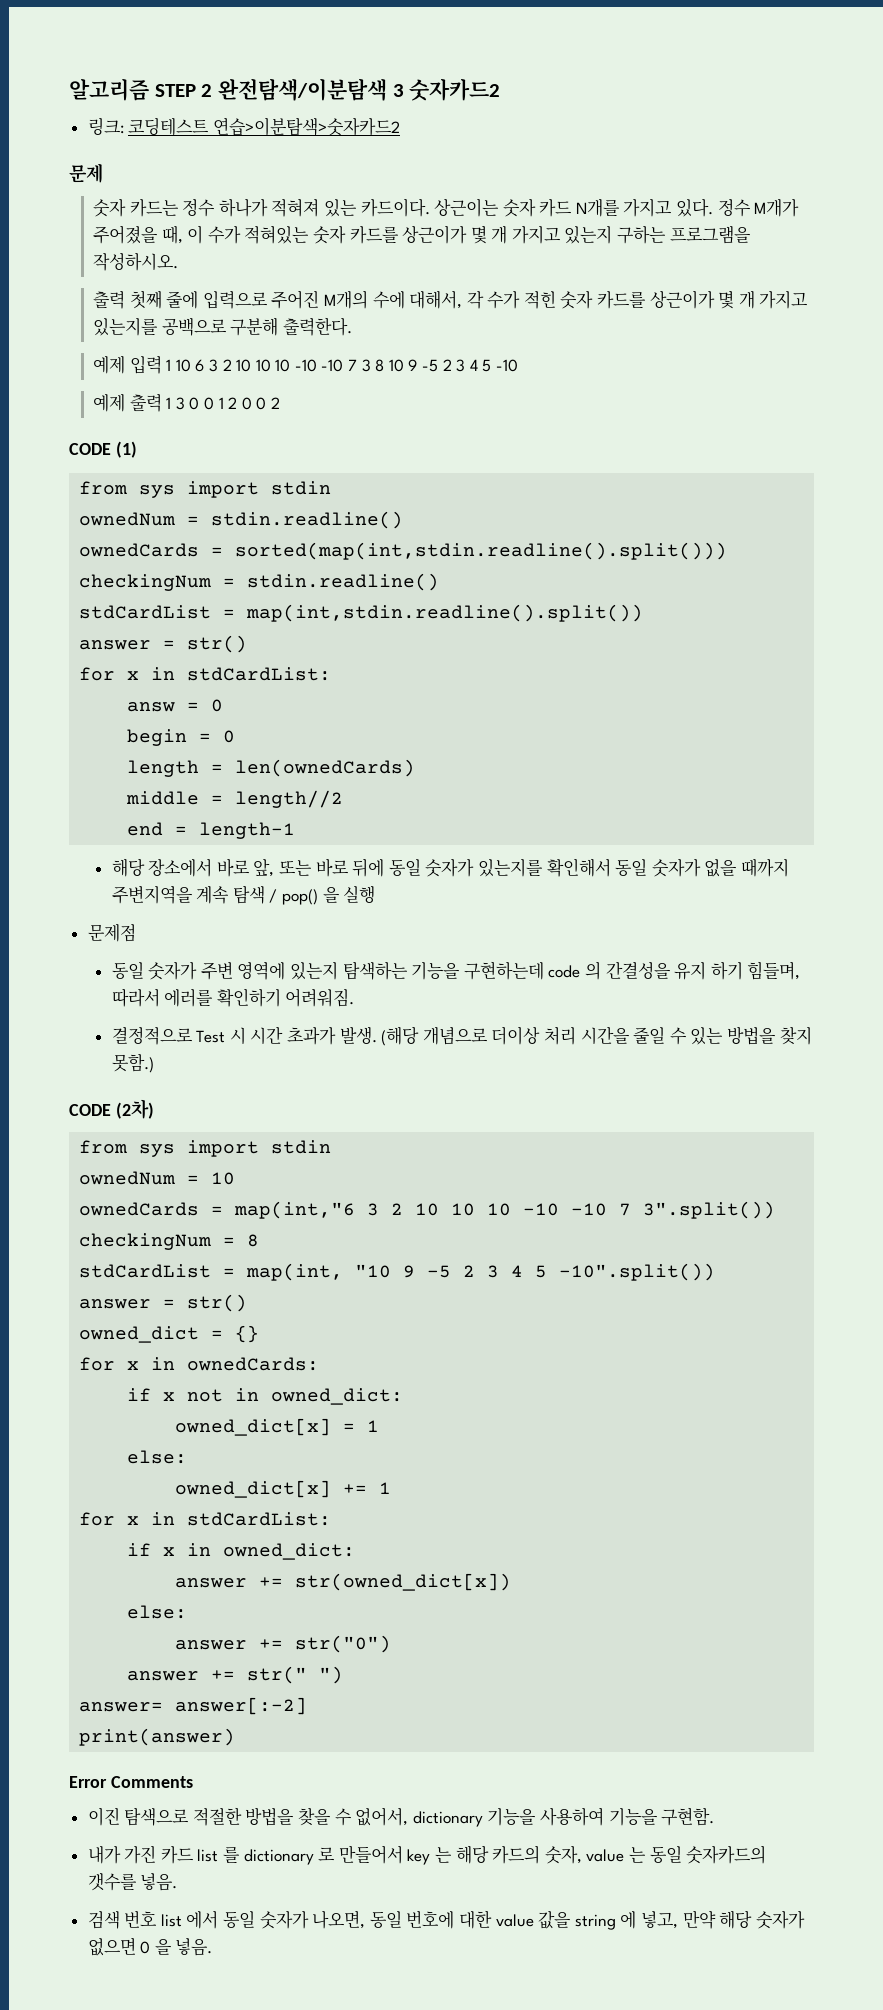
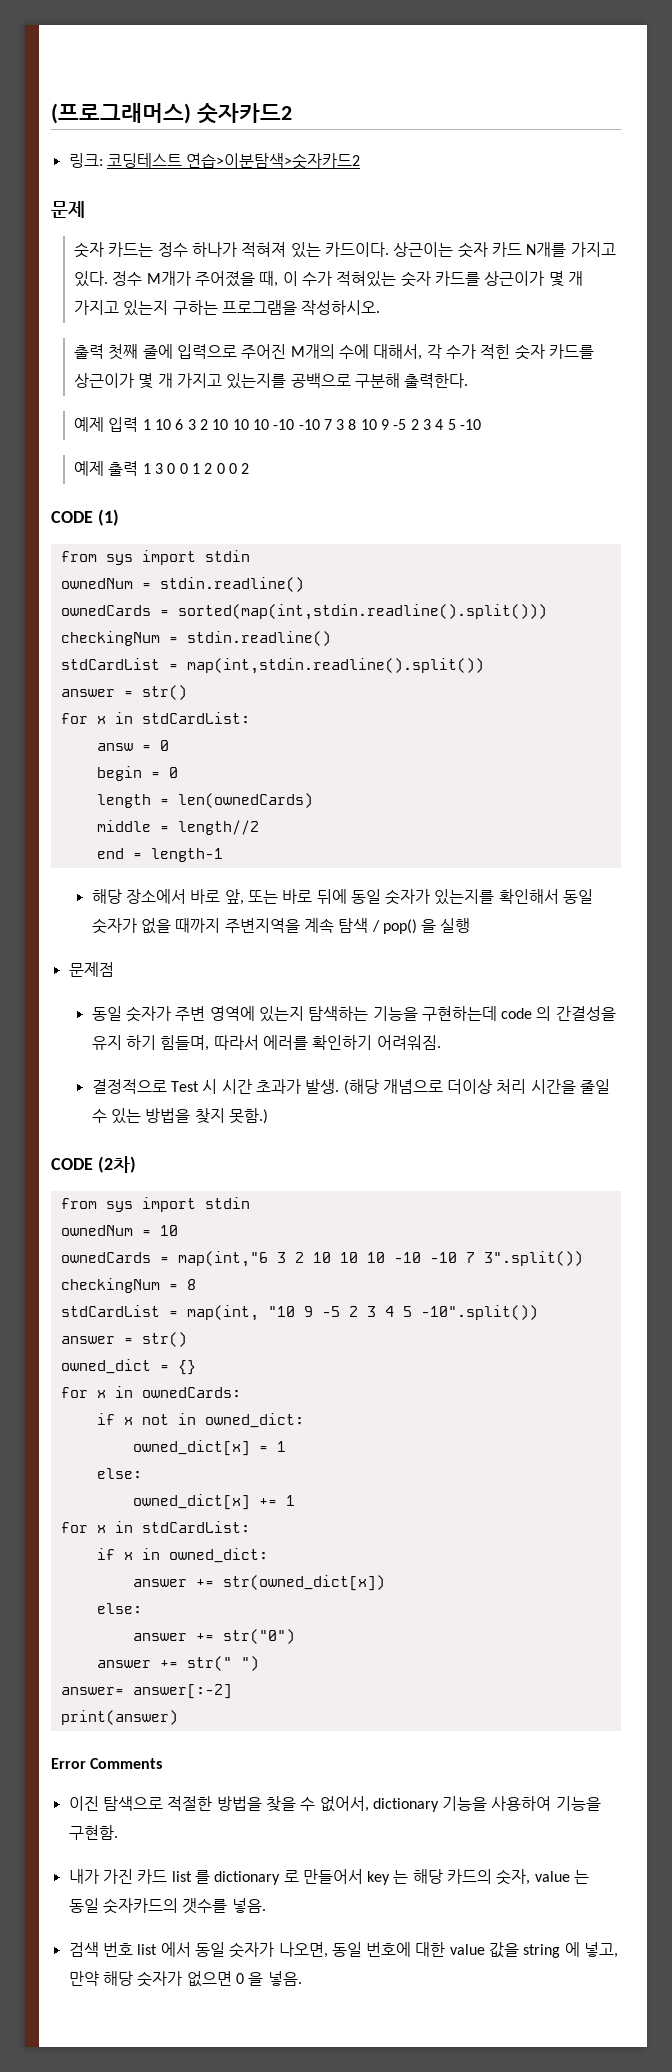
- 알고리즘 STEP 2 완전탐색/이분탐색 3 숫자카드2
+ (프로그래머스) 숫자카드2

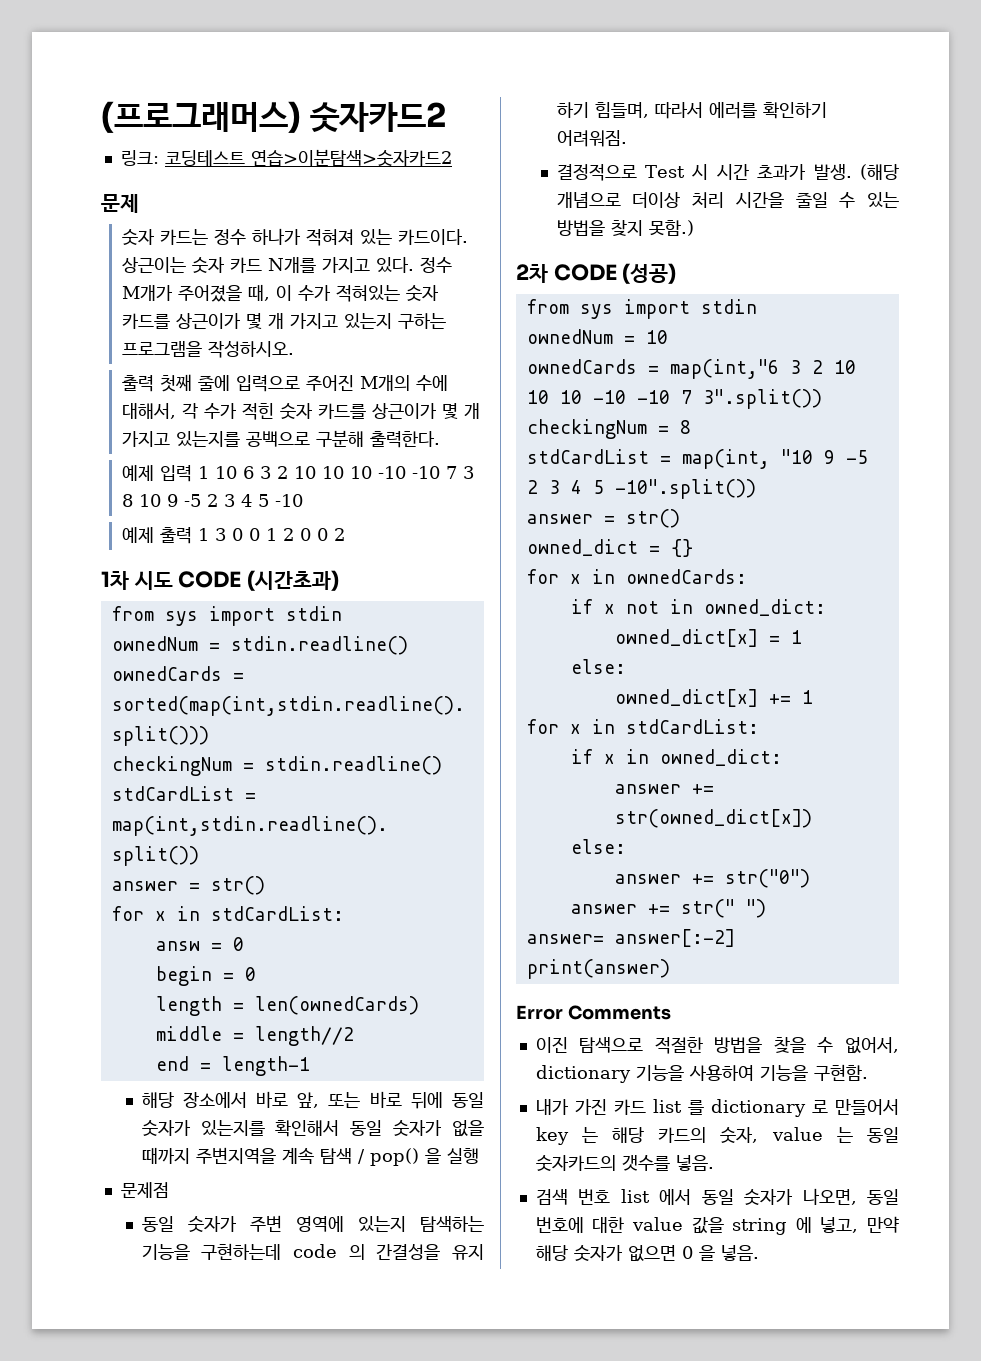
- CODE (1)
+ 1차 시도 CODE (시간초과)
- CODE (2차)
+ 2차 CODE (성공)

